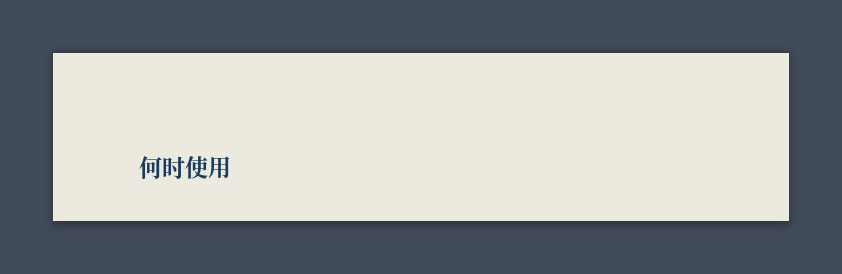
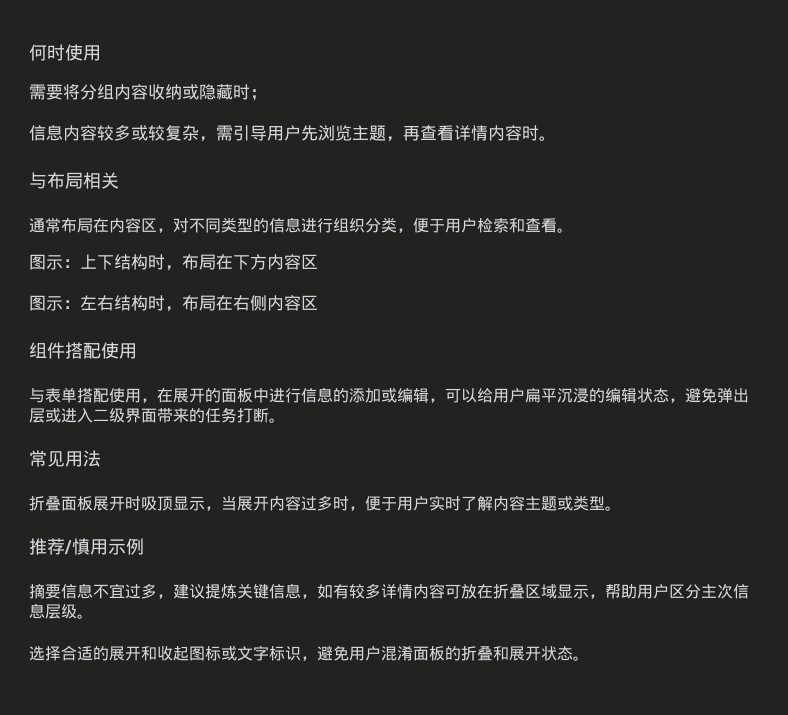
+ 需要将分组内容收纳或隐藏时；
+ 信息内容较多或较复杂，需引导用户先浏览主题，再查看详情内容时。
+ 与布局相关
+ 通常布局在内容区，对不同类型的信息进行组织分类，便于用户检索和查看。
+ 图示：上下结构时，布局在下方内容区
+ 图示：左右结构时，布局在右侧内容区
+ 组件搭配使用
+ 与表单搭配使用，在展开的面板中进行信息的添加或编辑，可以给用户扁平沉浸的编辑状态，避免弹出层或进入二级界面带来的任务打断。
+ 常见用法
+ 折叠面板展开时吸顶显示，当展开内容过多时，便于用户实时了解内容主题或类型。
+ 推荐/慎用示例
+ 摘要信息不宜过多，建议提炼关键信息，如有较多详情内容可放在折叠区域显示，帮助用户区分主次信息层级。
+ 选择合适的展开和收起图标或文字标识，避免用户混淆面板的折叠和展开状态。

